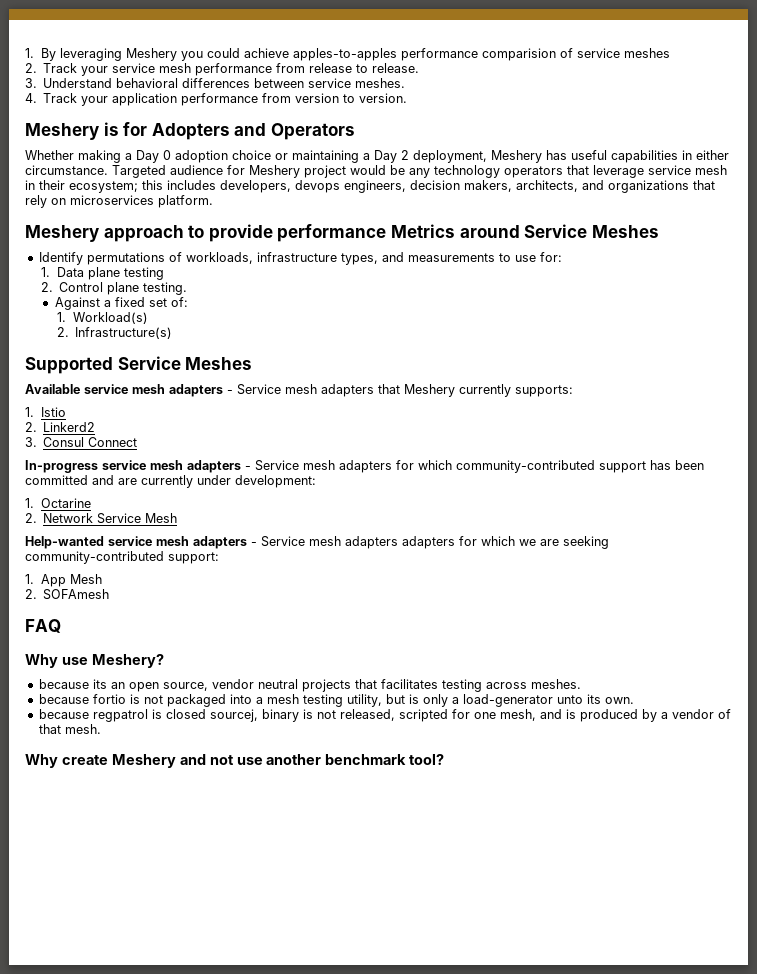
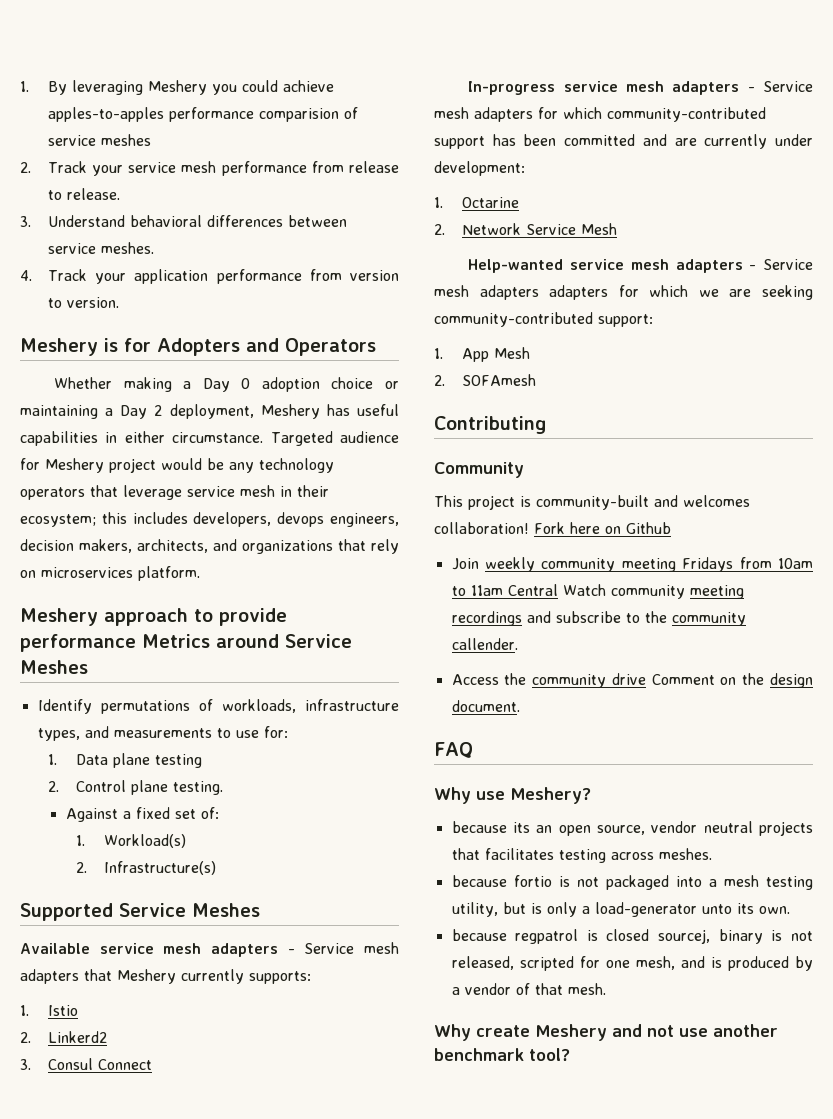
+ Contributing
+ Community
+ This project is community-built and welcomes collaboration! Fork here on Github
+ Join weekly community meeting Fridays from 10am to 11am Central Watch community meeting recordings and subscribe to the community callender.
+ Access the community drive Comment on the design document.

